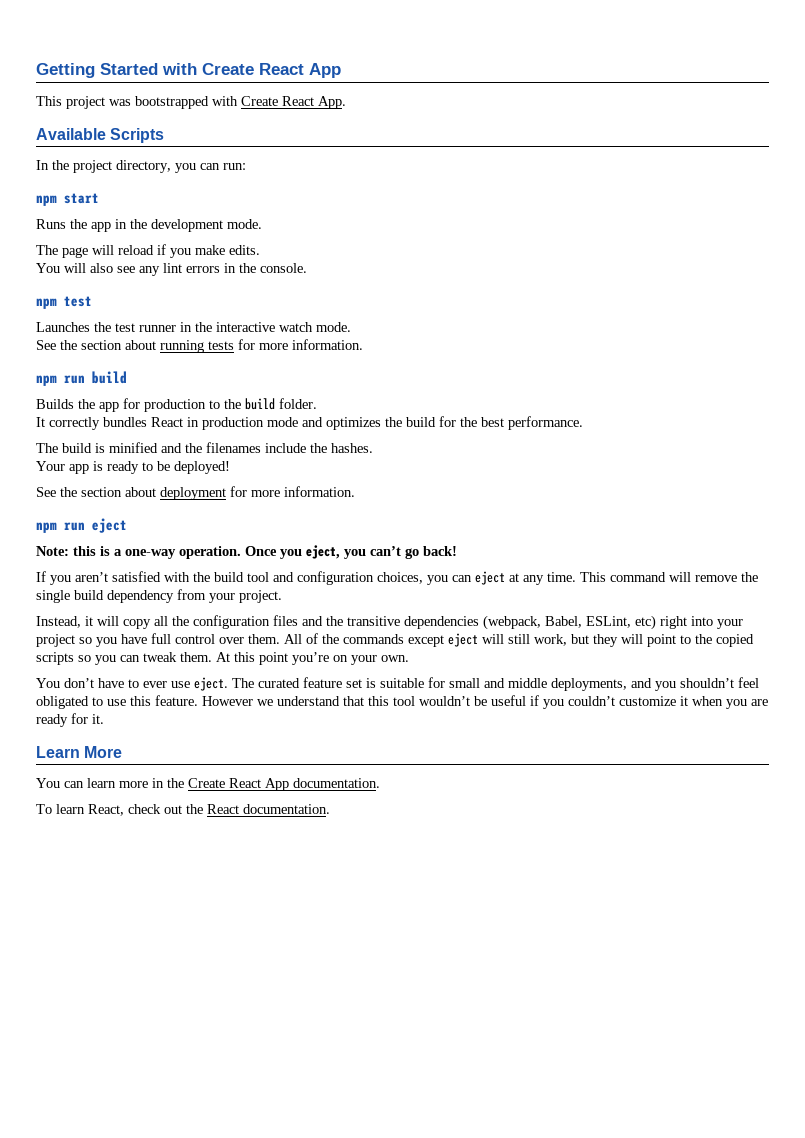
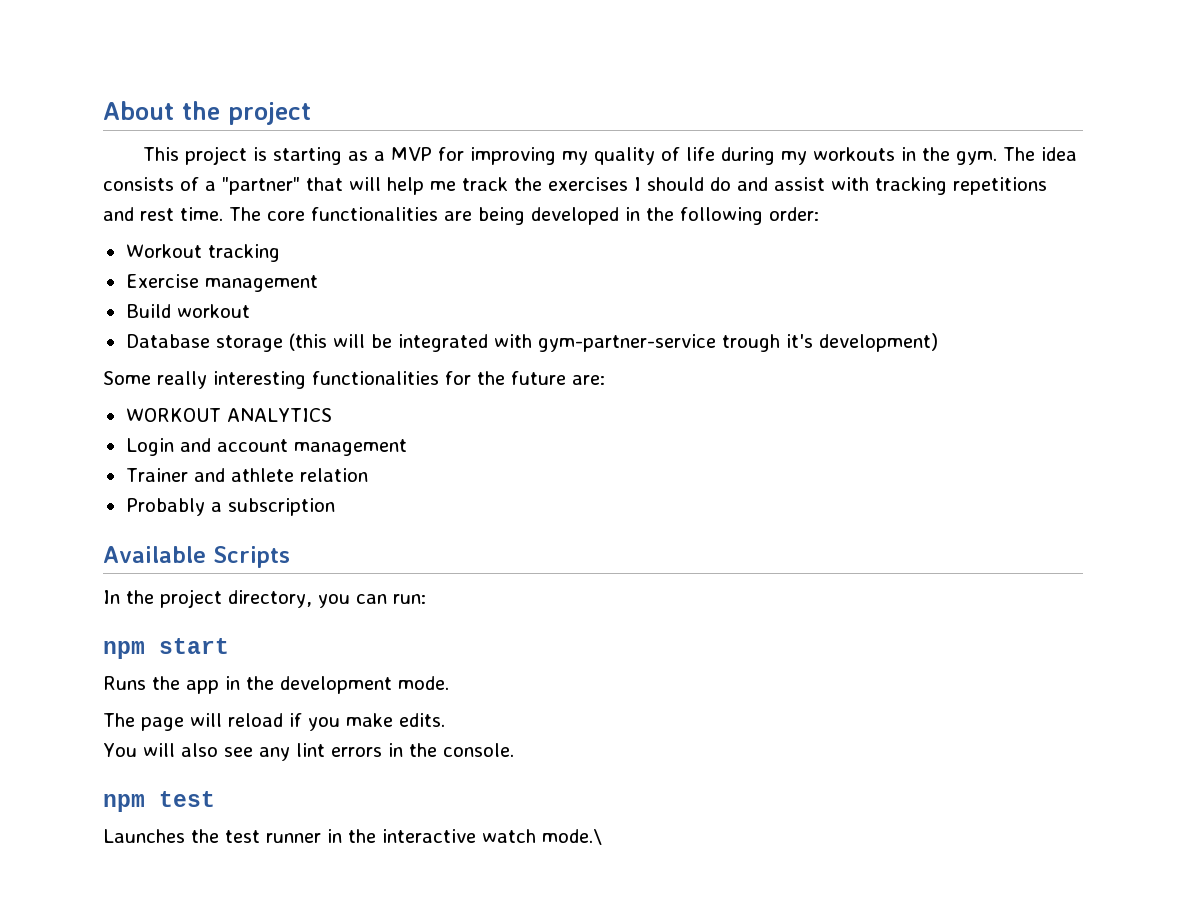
- Getting Started with Create React App
- This project was bootstrapped with Create React App.
+ About the project
+ This project is starting as a MVP for improving my quality of life during my workouts in the gym. The idea consists of a "partner" that will help me track the exercises I should do and assist with tracking repetitions and rest time. The core functionalities are being developed in the following order:
+ Workout tracking
+ Exercise management
+ Build workout
+ Database storage (this will be integrated with gym-partner-service trough it's development)
+ Some really interesting functionalities for the future are:
+ WORKOUT ANALYTICS
+ Login and account management
+ Trainer and athlete relation
+ Probably a subscription
- Launches the test runner in the interactive watch mode.
- See the section about running tests for more information.
- npm run build
- Builds the app for production to the build folder.
- It correctly bundles React in production mode and optimizes the build for the best performance.
- The build is minified and the filenames include the hashes.
- Your app is ready to be deployed!
- See the section about deployment for more information.
- npm run eject
- Note: this is a one-way operation. Once you eject, you can’t go back!
- If you aren’t satisfied with the build tool and configuration choices, you can eject at any time. This command will remove the single build dependency from your project.
- Instead, it will copy all the configuration files and the transitive dependencies (webpack, Babel, ESLint, etc) right into your project so you have full control over them. All of the commands except eject will still work, but they will point to the copied scripts so you can tweak them. At this point you’re on your own.
- You don’t have to ever use eject. The curated feature set is suitable for small and middle deployments, and you shouldn’t feel obligated to use this feature. However we understand that this tool wouldn’t be useful if you couldn’t customize it when you are ready for it.
- Learn More
- You can learn more in the Create React App documentation.
- To learn React, check out the React documentation.
+ Launches the test runner in the interactive watch mode.\

